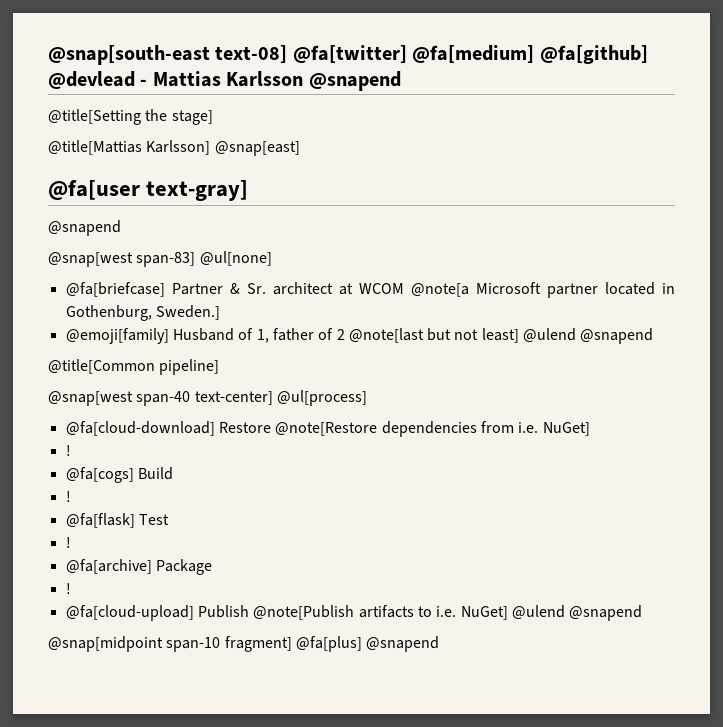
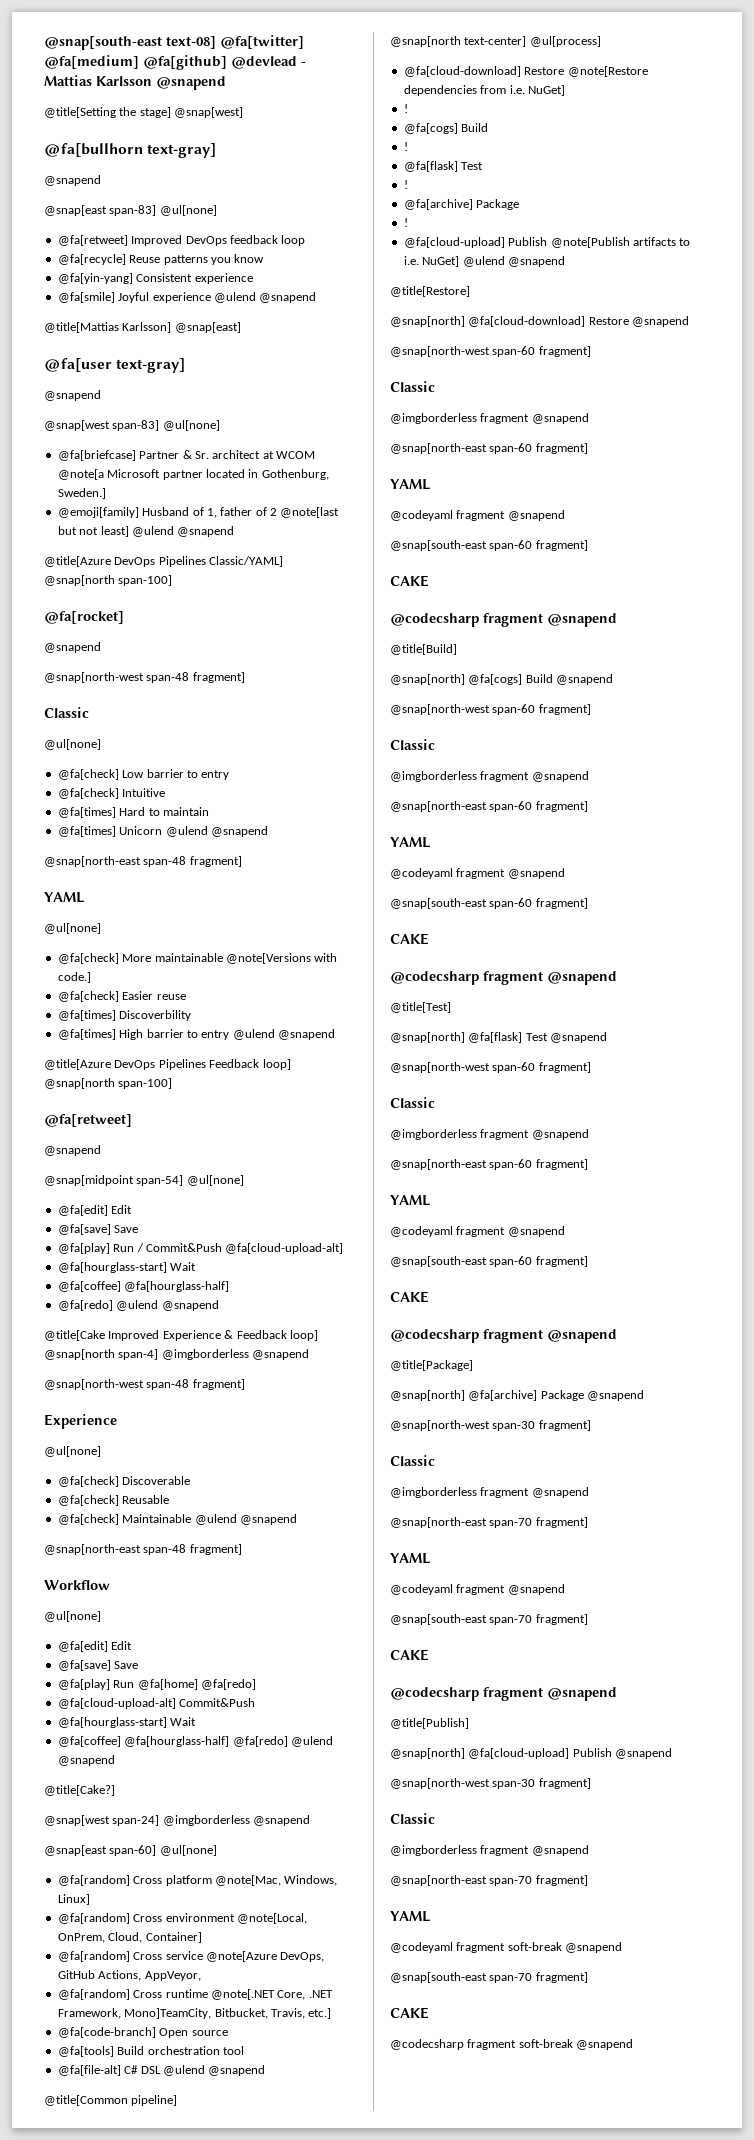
- @title[Setting the stage]
+ @title[Setting the stage] @snap[west]
+ @fa[bullhorn text-gray]
+ @snapend
+ @snap[east span-83] @ul[none]
+ @fa[retweet] Improved DevOps feedback loop
+ @fa[recycle] Reuse patterns you know
+ @fa[yin-yang] Consistent experience
+ @fa[smile] Joyful experience @ulend @snapend
+ @title[Azure DevOps Pipelines Classic/YAML] @snap[north span-100]
+ @fa[rocket]
+ @snapend
+ @snap[north-west span-48 fragment]
+ Classic
+ @ul[none]
+ @fa[check] Low barrier to entry
+ @fa[check] Intuitive
+ @fa[times] Hard to maintain
+ @fa[times] Unicorn @ulend @snapend
+ @snap[north-east span-48 fragment]
+ YAML
+ @ul[none]
+ @fa[check] More maintainable @note[Versions with code.]
+ @fa[check] Easier reuse
+ @fa[times] Discoverbility
+ @fa[times] High barrier to entry @ulend @snapend
+ @title[Azure DevOps Pipelines Feedback loop] @snap[north span-100]
+ @fa[retweet]
+ @snapend
+ @snap[midpoint span-54] @ul[none]
+ @fa[edit] Edit
+ @fa[save] Save
+ @fa[play] Run / Commit&Push @fa[cloud-upload-alt]
+ @fa[hourglass-start] Wait
+ @fa[coffee] @fa[hourglass-half]
+ @fa[redo] @ulend @snapend
+ @title[Cake Improved Experience & Feedback loop] @snap[north span-4] @imgborderless @snapend
+ @snap[north-west span-48 fragment]
+ Experience
+ @ul[none]
+ @fa[check] Discoverable
+ @fa[check] Reusable
+ @fa[check] Maintainable @ulend @snapend
+ @snap[north-east span-48 fragment]
+ Workflow
+ @ul[none]
+ @fa[edit] Edit
+ @fa[save] Save
+ @fa[play] Run @fa[home] @fa[redo]
+ @fa[cloud-upload-alt] Commit&Push
+ @fa[hourglass-start] Wait
+ @fa[coffee] @fa[hourglass-half] @fa[redo] @ulend @snapend
+ @title[Cake?]
+ @snap[west span-24] @imgborderless @snapend
+ @snap[east span-60] @ul[none]
+ @fa[random] Cross platform @note[Mac, Windows, Linux]
+ @fa[random] Cross environment @note[Local, OnPrem, Cloud, Container]
+ @fa[random] Cross service @note[Azure DevOps, GitHub Actions, AppVeyor,
+ @fa[random] Cross runtime @note[.NET Core, .NET Framework, Mono]TeamCity, Bitbucket, Travis, etc.]
+ @fa[code-branch] Open source
+ @fa[tools] Build orchestration tool
+ @fa[file-alt] C# DSL @ulend @snapend
- @snap[west span-40 text-center] @ul[process]
+ @snap[north text-center] @ul[process]
- @snap[midpoint span-10 fragment] @fa[plus] @snapend
+ @title[Restore]
+ @snap[north] @fa[cloud-download] Restore @snapend
+ @snap[north-west span-60 fragment]
+ Classic
+ @imgborderless fragment @snapend
+ @snap[north-east span-60 fragment]
+ YAML
+ @codeyaml fragment @snapend
+ @snap[south-east span-60 fragment]
+ CAKE
+ @codecsharp fragment @snapend
+ @title[Build]
+ @snap[north] @fa[cogs] Build @snapend
+ @snap[north-west span-60 fragment]
+ Classic
+ @imgborderless fragment @snapend
+ @snap[north-east span-60 fragment]
+ YAML
+ @codeyaml fragment @snapend
+ @snap[south-east span-60 fragment]
+ CAKE
+ @codecsharp fragment @snapend
+ @title[Test]
+ @snap[north] @fa[flask] Test @snapend
+ @snap[north-west span-60 fragment]
+ Classic
+ @imgborderless fragment @snapend
+ @snap[north-east span-60 fragment]
+ YAML
+ @codeyaml fragment @snapend
+ @snap[south-east span-60 fragment]
+ CAKE
+ @codecsharp fragment @snapend
+ @title[Package]
+ @snap[north] @fa[archive] Package @snapend
+ @snap[north-west span-30 fragment]
+ Classic
+ @imgborderless fragment @snapend
+ @snap[north-east span-70 fragment]
+ YAML
+ @codeyaml fragment @snapend
+ @snap[south-east span-70 fragment]
+ CAKE
+ @codecsharp fragment @snapend
+ @title[Publish]
+ @snap[north] @fa[cloud-upload] Publish @snapend
+ @snap[north-west span-30 fragment]
+ Classic
+ @imgborderless fragment @snapend
+ @snap[north-east span-70 fragment]
+ YAML
+ @codeyaml fragment soft-break @snapend
+ @snap[south-east span-70 fragment]
+ CAKE
+ @codecsharp fragment soft-break @snapend

